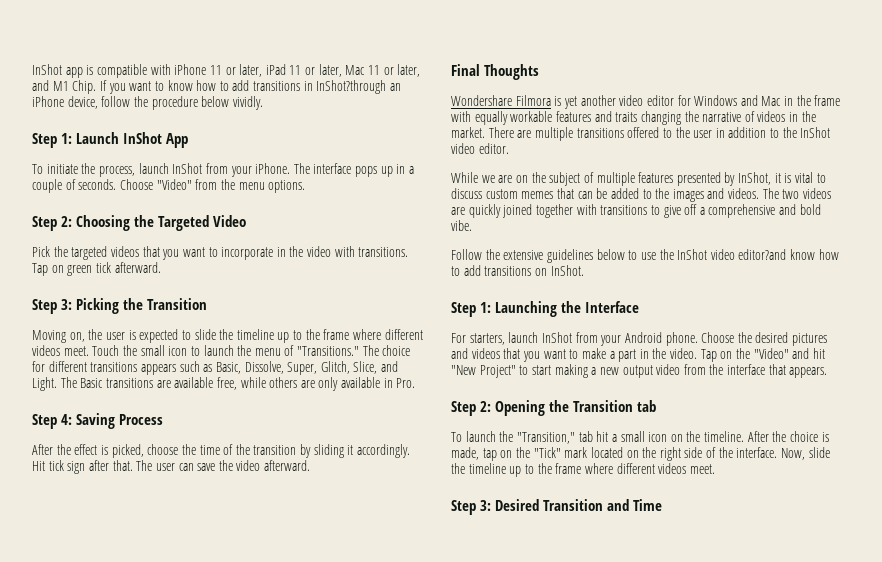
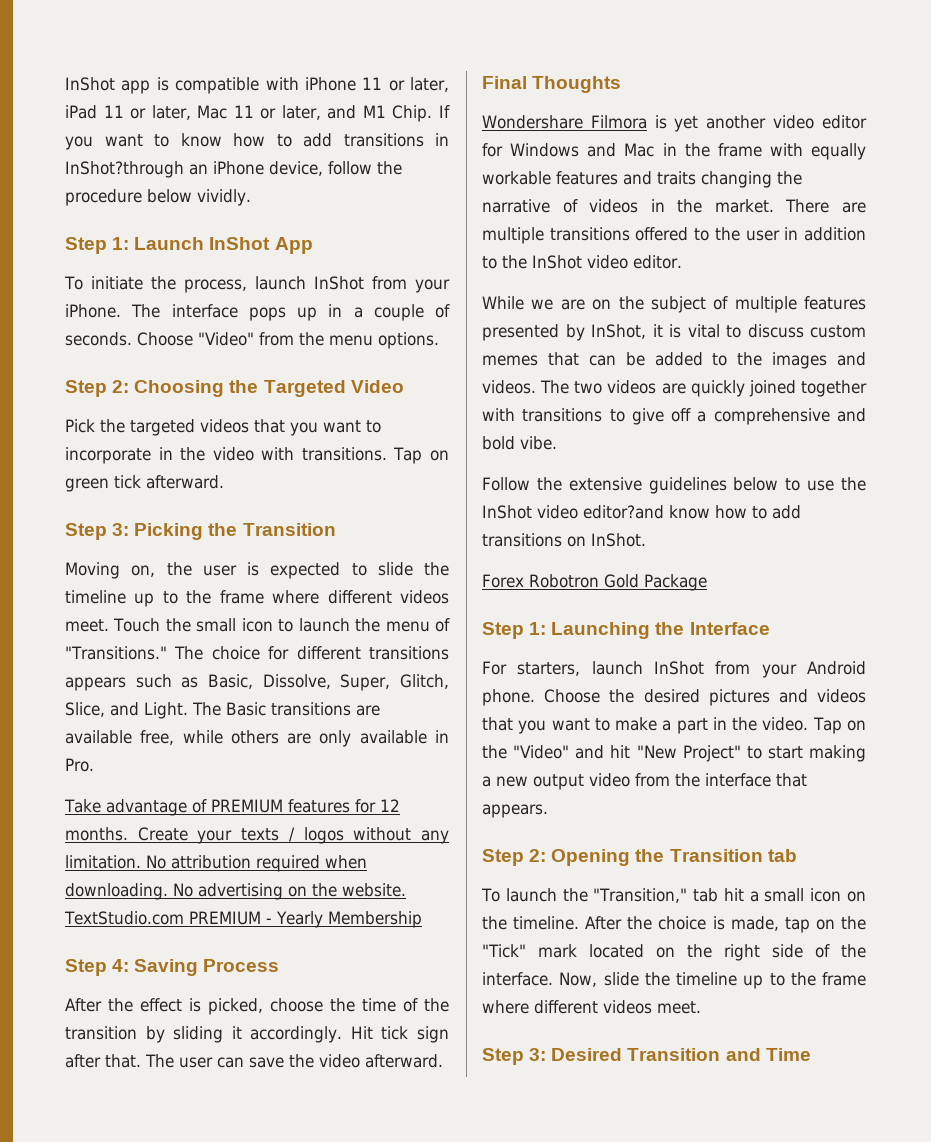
+ Take advantage of PREMIUM features for 12 months. Create your texts / logos without any limitation. No attribution required when downloading. No advertising on the website. TextStudio.com PREMIUM - Yearly Membership
+ Forex Robotron Gold Package

